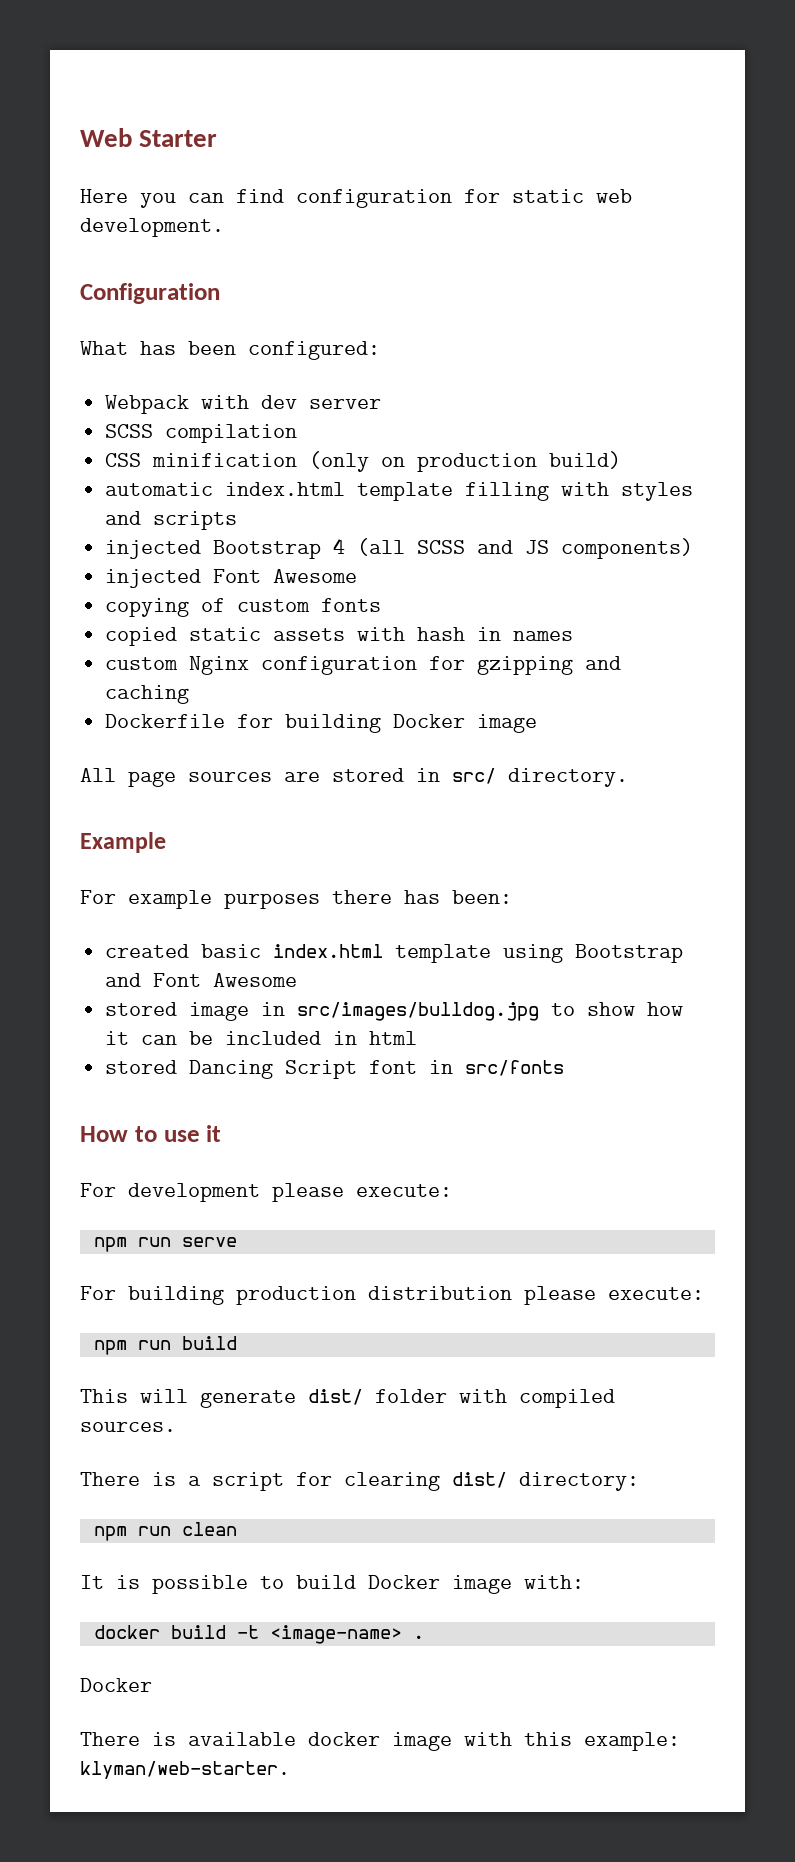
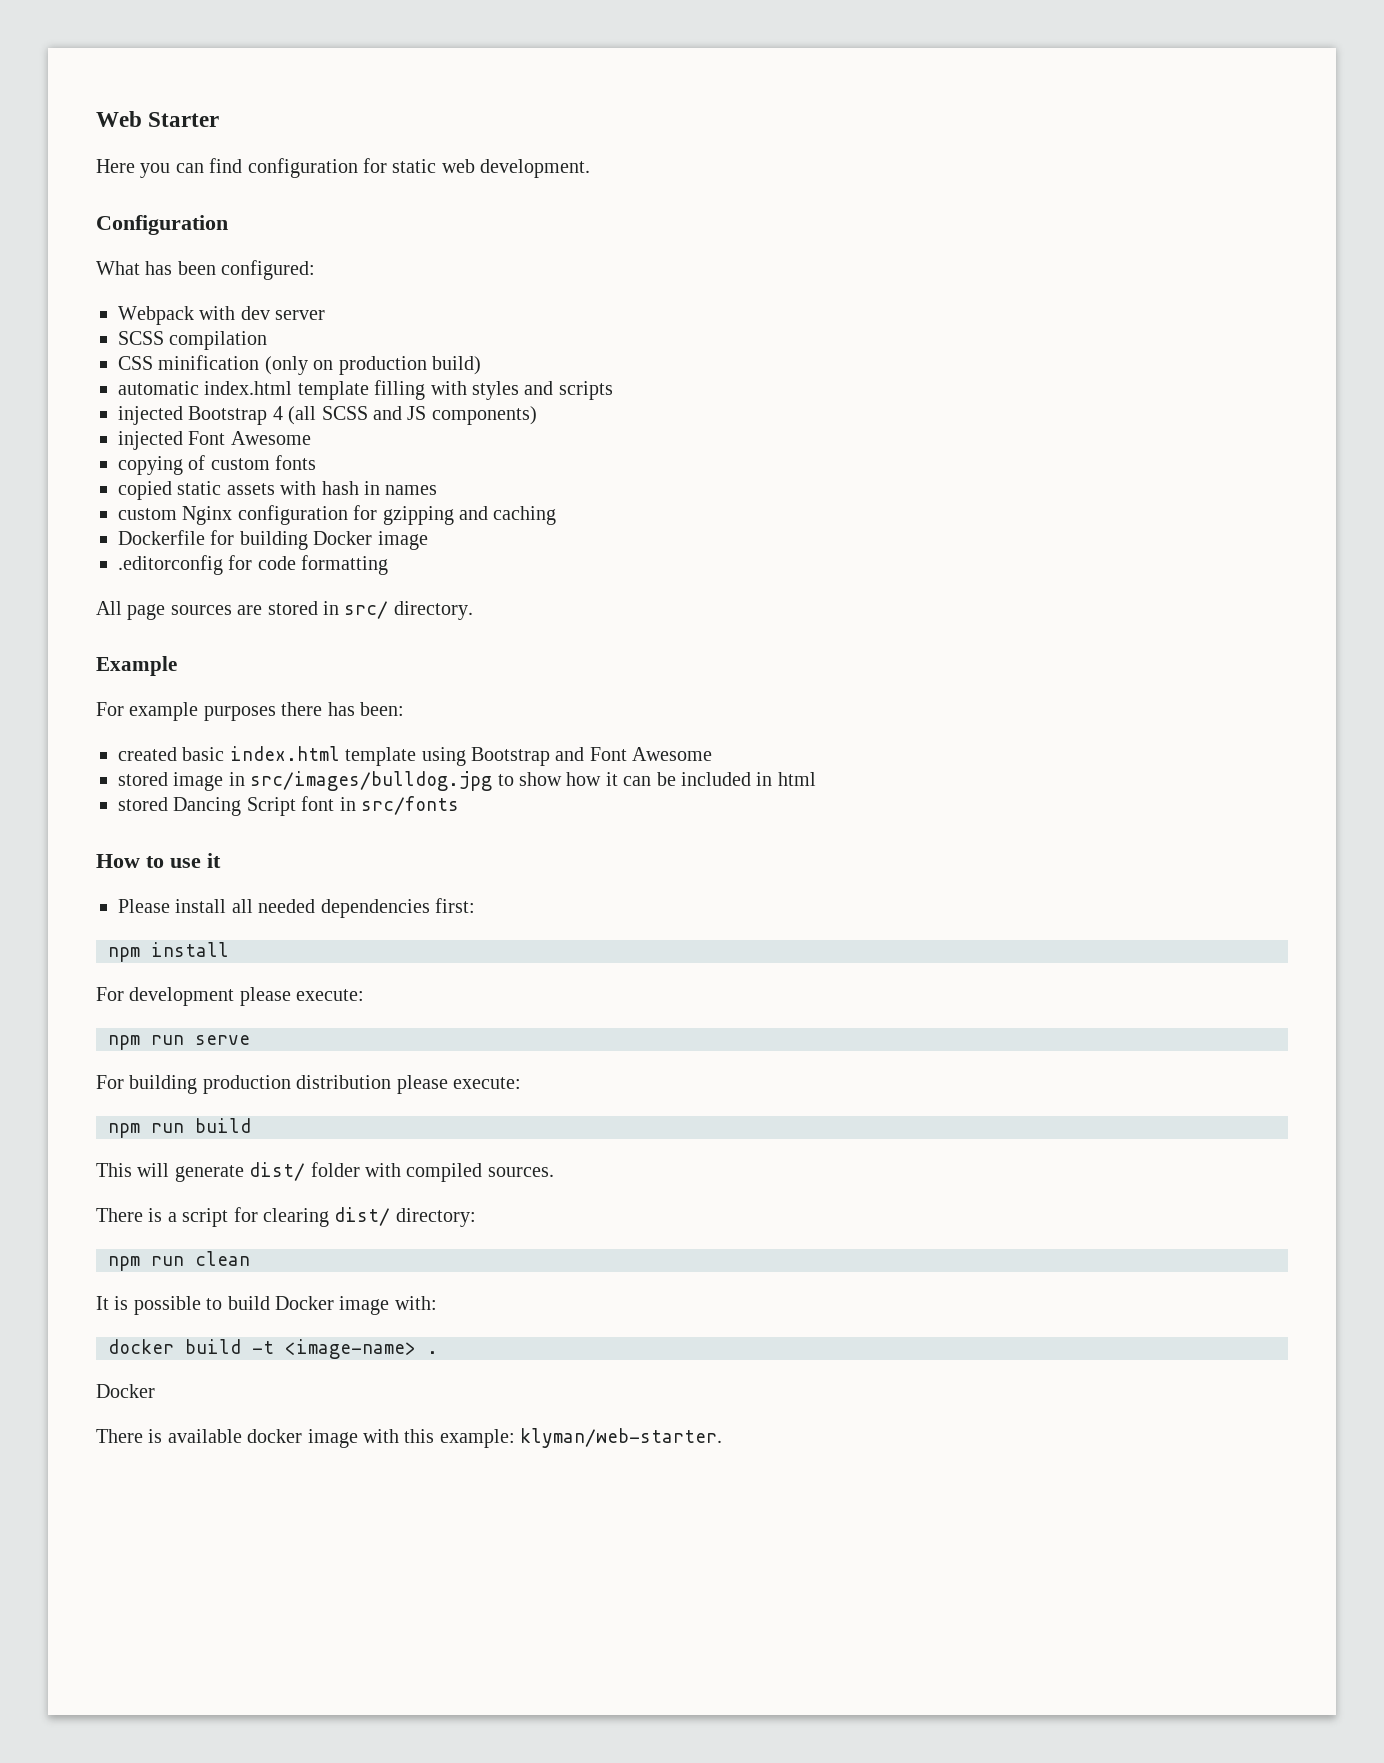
+ .editorconfig for code formatting
+ Please install all needed dependencies first:
+ npm install

